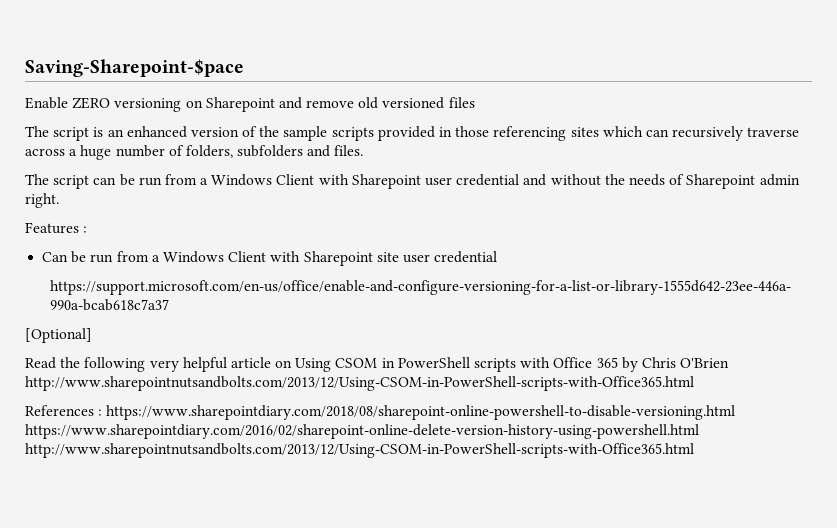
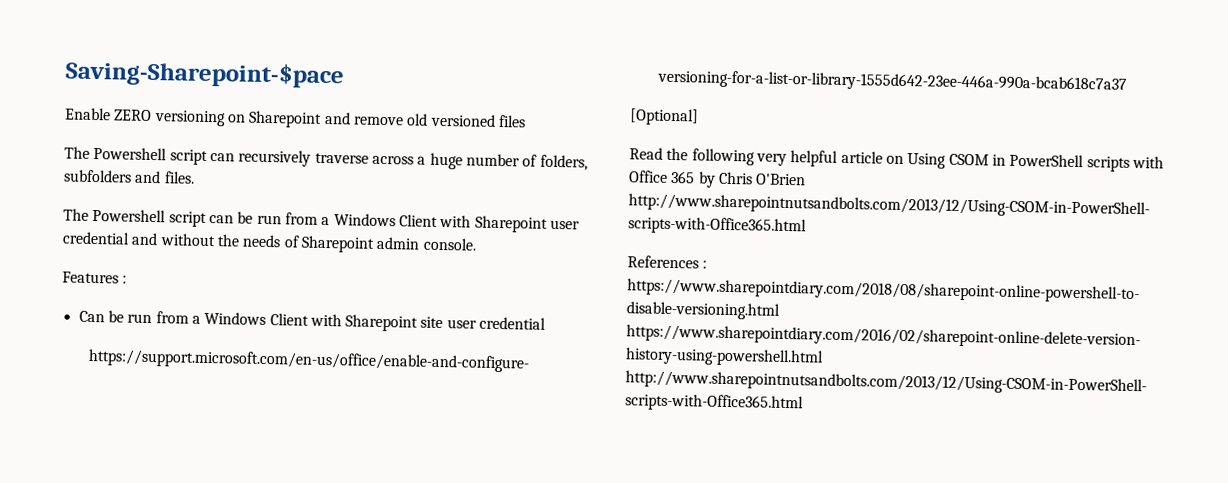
- The script is an enhanced version of the sample scripts provided in those referencing sites which can recursively traverse across a huge number of folders, subfolders and files.
+ The Powershell script can recursively traverse across a huge number of folders, subfolders and files.
- The script can be run from a Windows Client with Sharepoint user credential and without the needs of Sharepoint admin right.
+ The Powershell script can be run from a Windows Client with Sharepoint user credential and without the needs of Sharepoint admin console.

